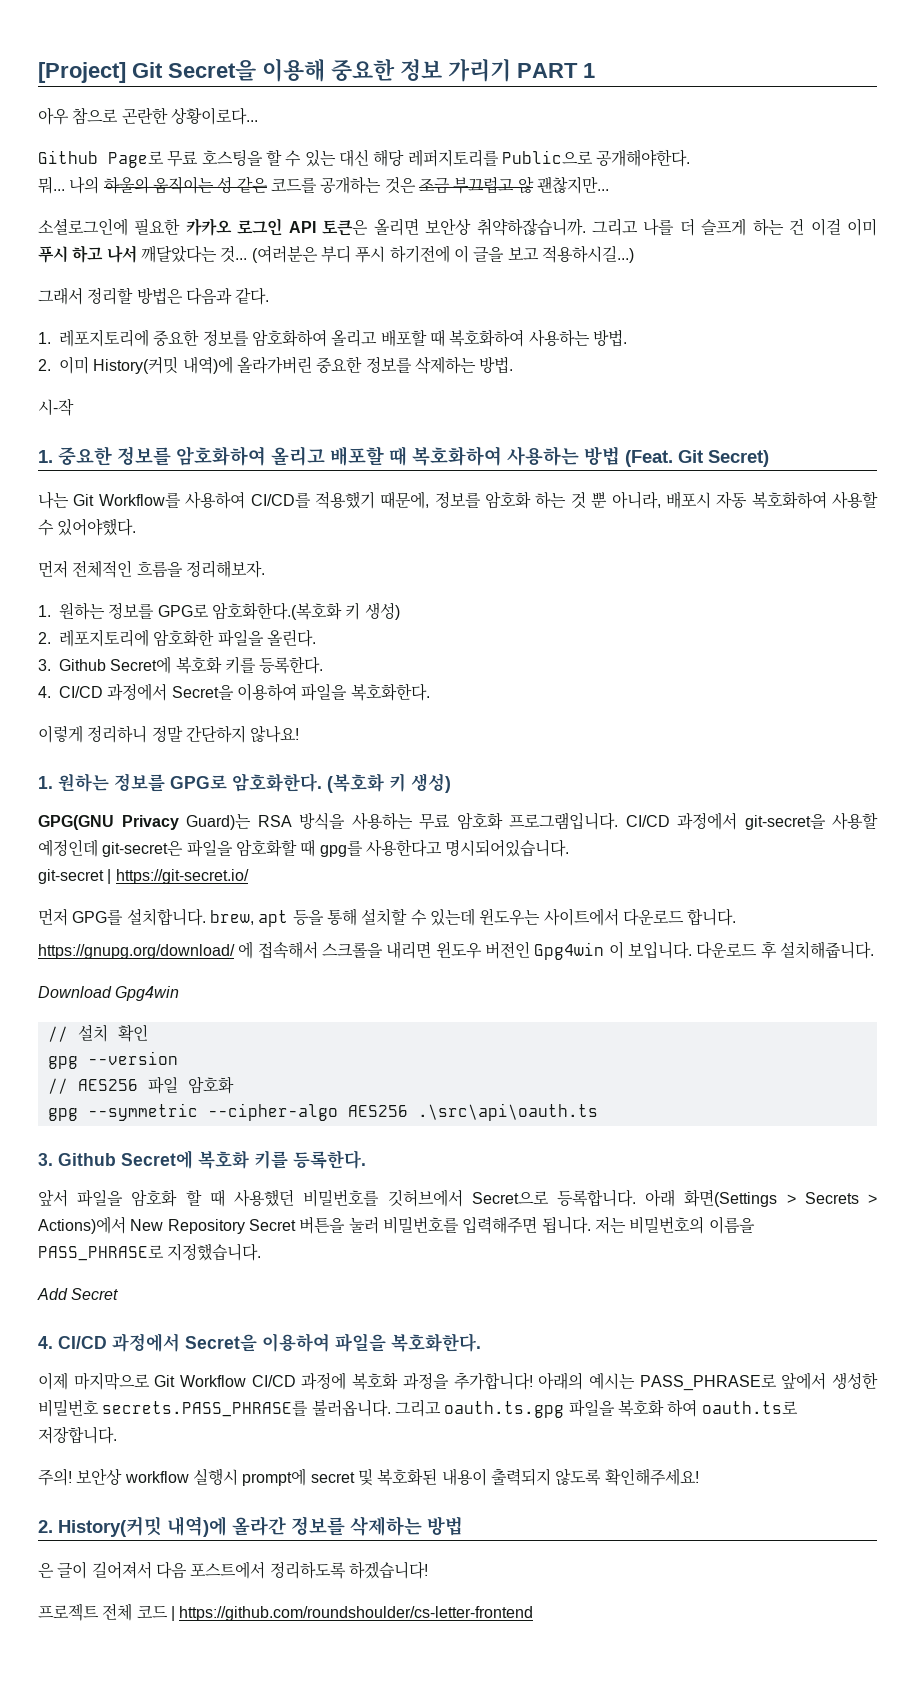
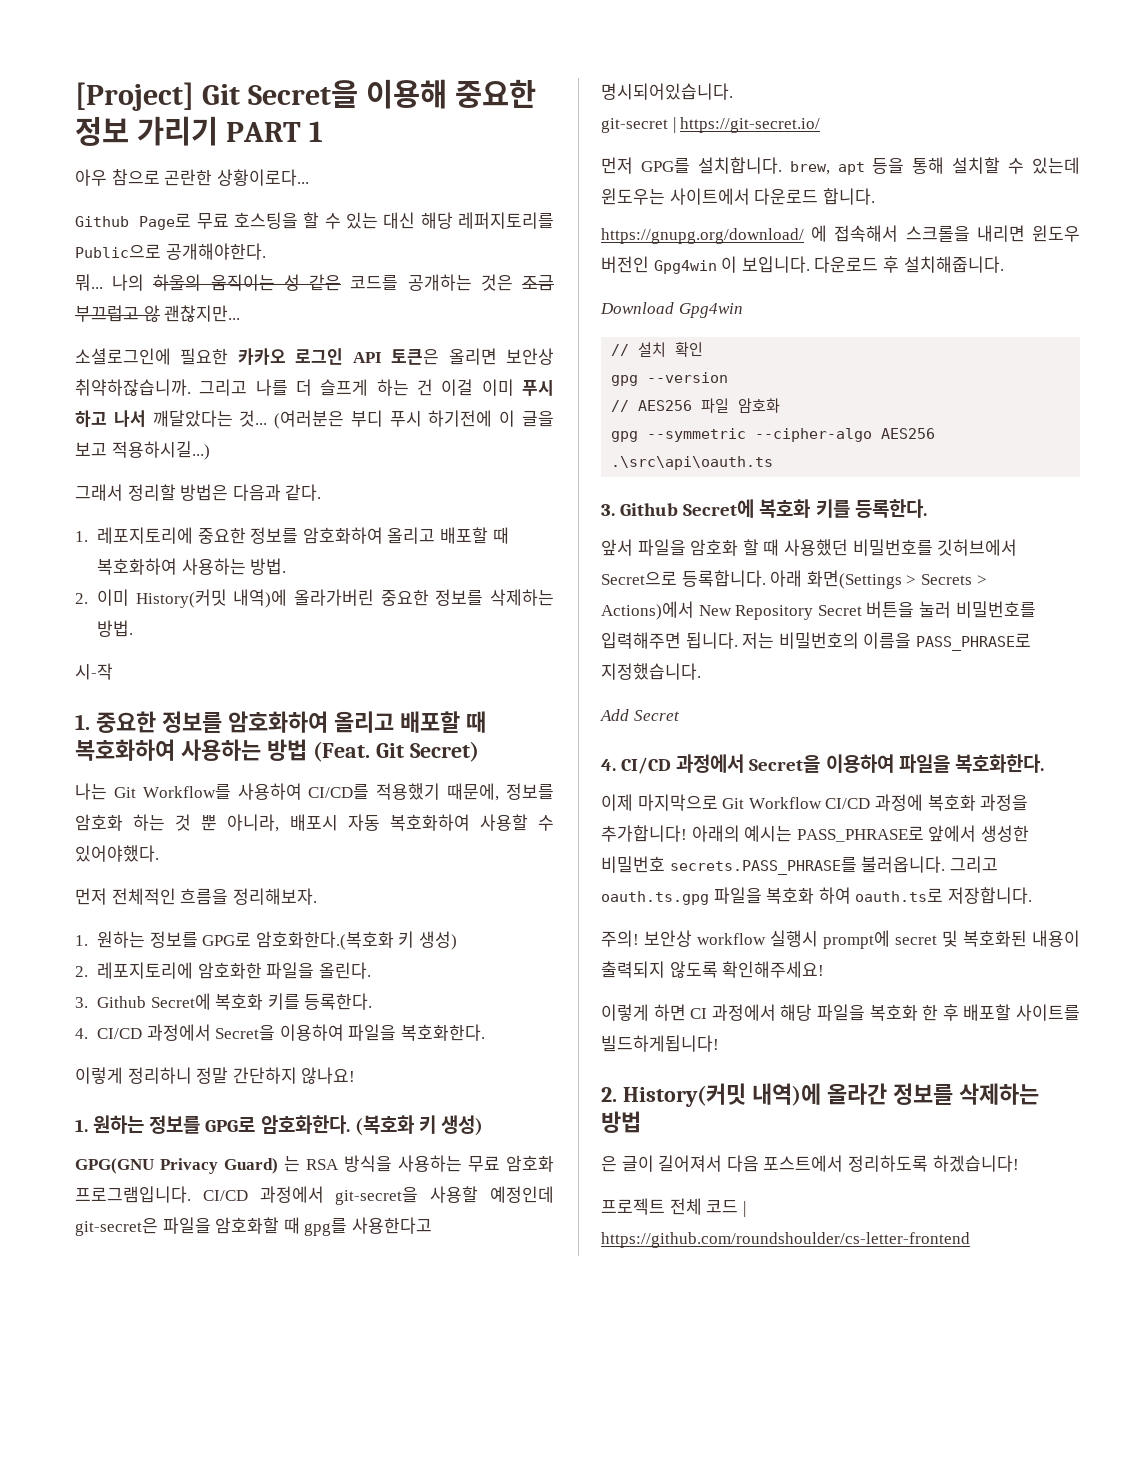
- GPG(GNU Privacy Guard)는 RSA 방식을 사용하는 무료 암호화 프로그램입니다.
+ GPG(GNU Privacy Guard) 는 RSA 방식을 사용하는 무료 암호화 프로그램입니다.
+ 이렇게 하면 CI 과정에서 해당 파일을 복호화 한 후 배포할 사이트를 빌드하게됩니다!

